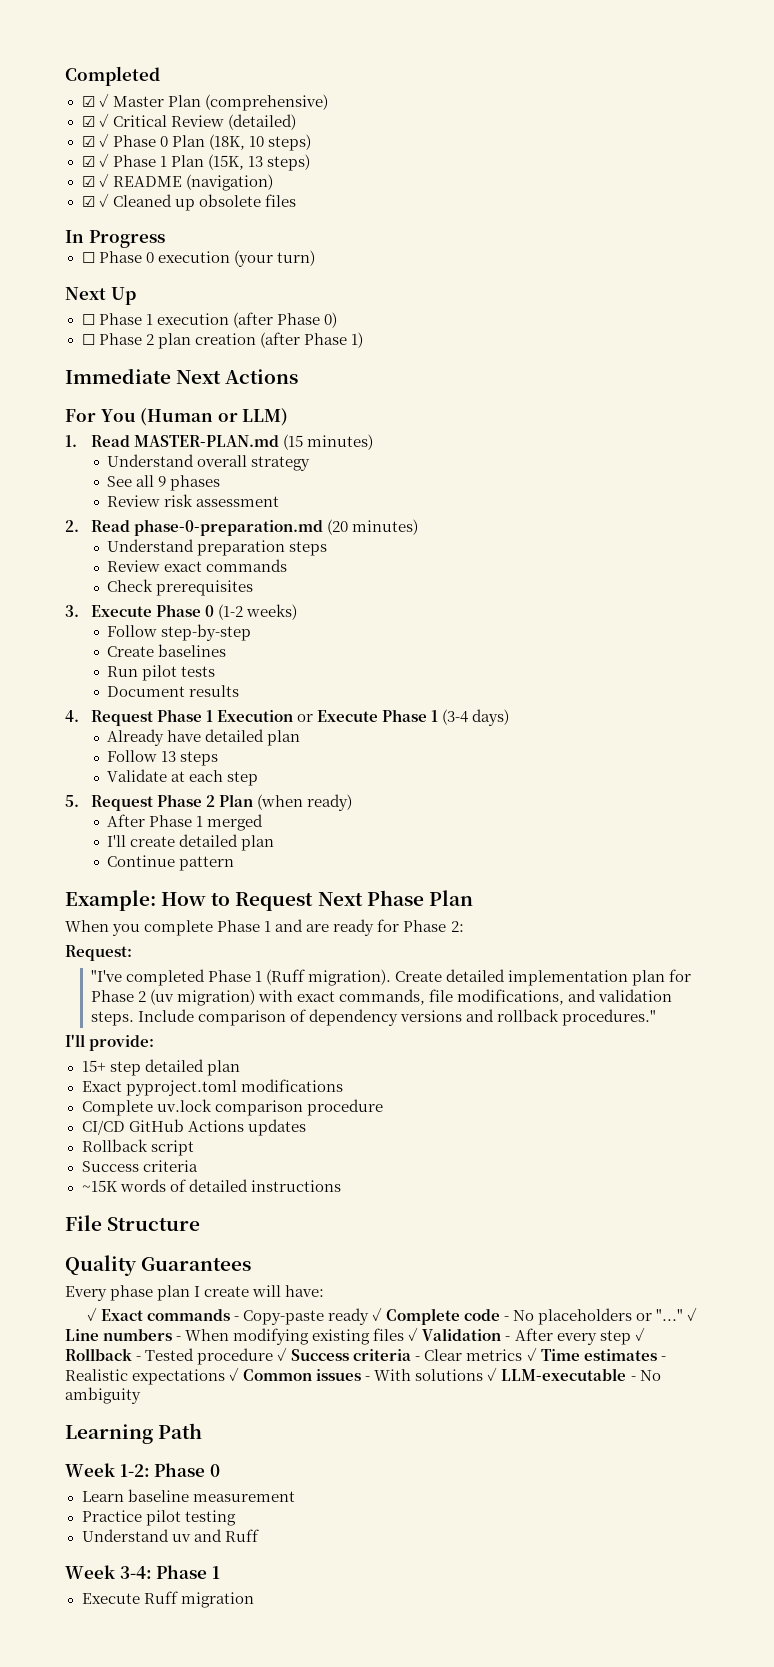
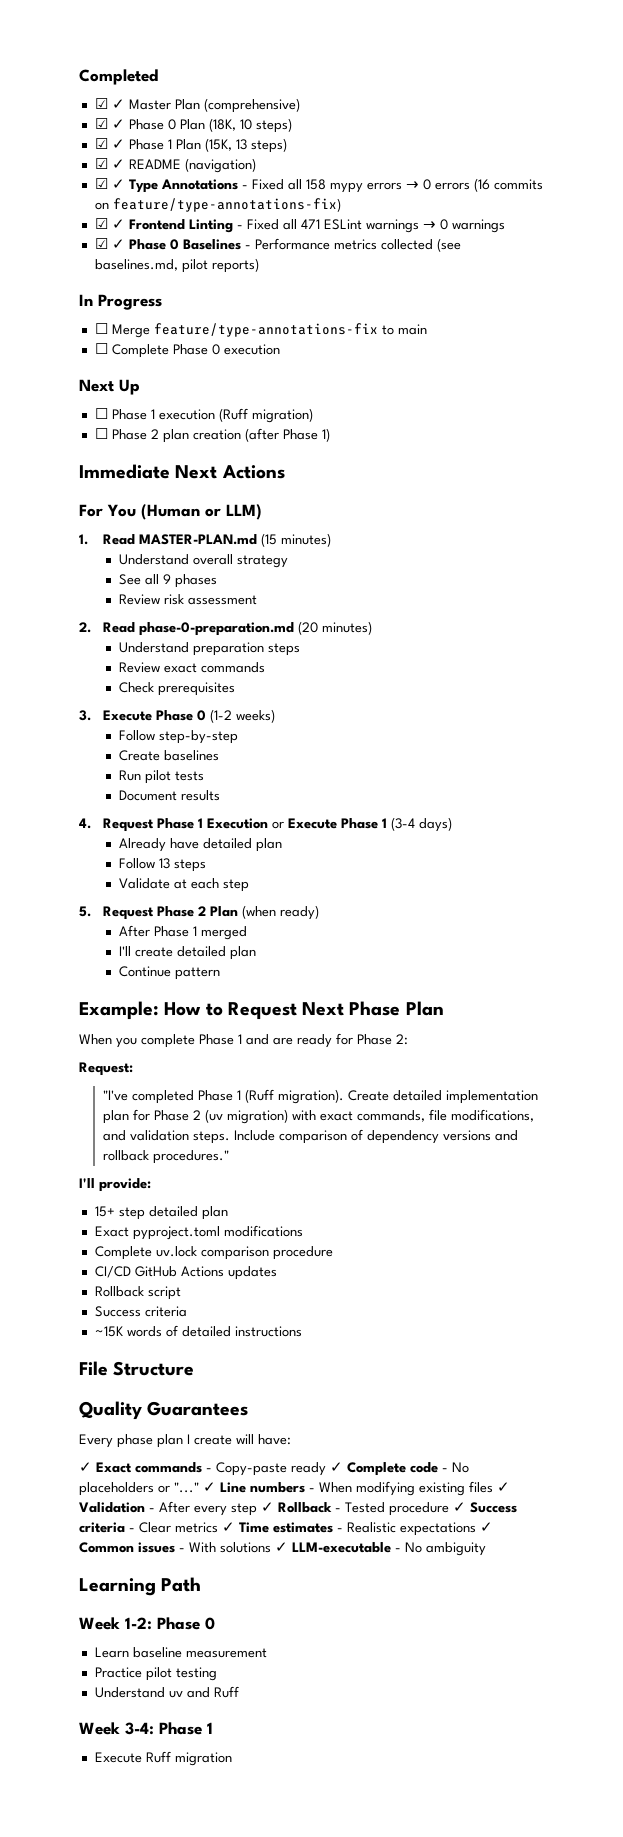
- ☑ ✓ Critical Review (detailed)
- ☑ ✓ Cleaned up obsolete files
+ ☑ ✓ Type Annotations - Fixed all 158 mypy errors → 0 errors (16 commits on feature/type-annotations-fix)
+ ☑ ✓ Frontend Linting - Fixed all 471 ESLint warnings → 0 warnings
+ ☑ ✓ Phase 0 Baselines - Performance metrics collected (see baselines.md, pilot reports)
  In Progress
- ☐ Phase 0 execution (your turn)
+ ☐ Merge feature/type-annotations-fix to main
+ ☐ Complete Phase 0 execution
- ☐ Phase 1 execution (after Phase 0)
+ ☐ Phase 1 execution (Ruff migration)

